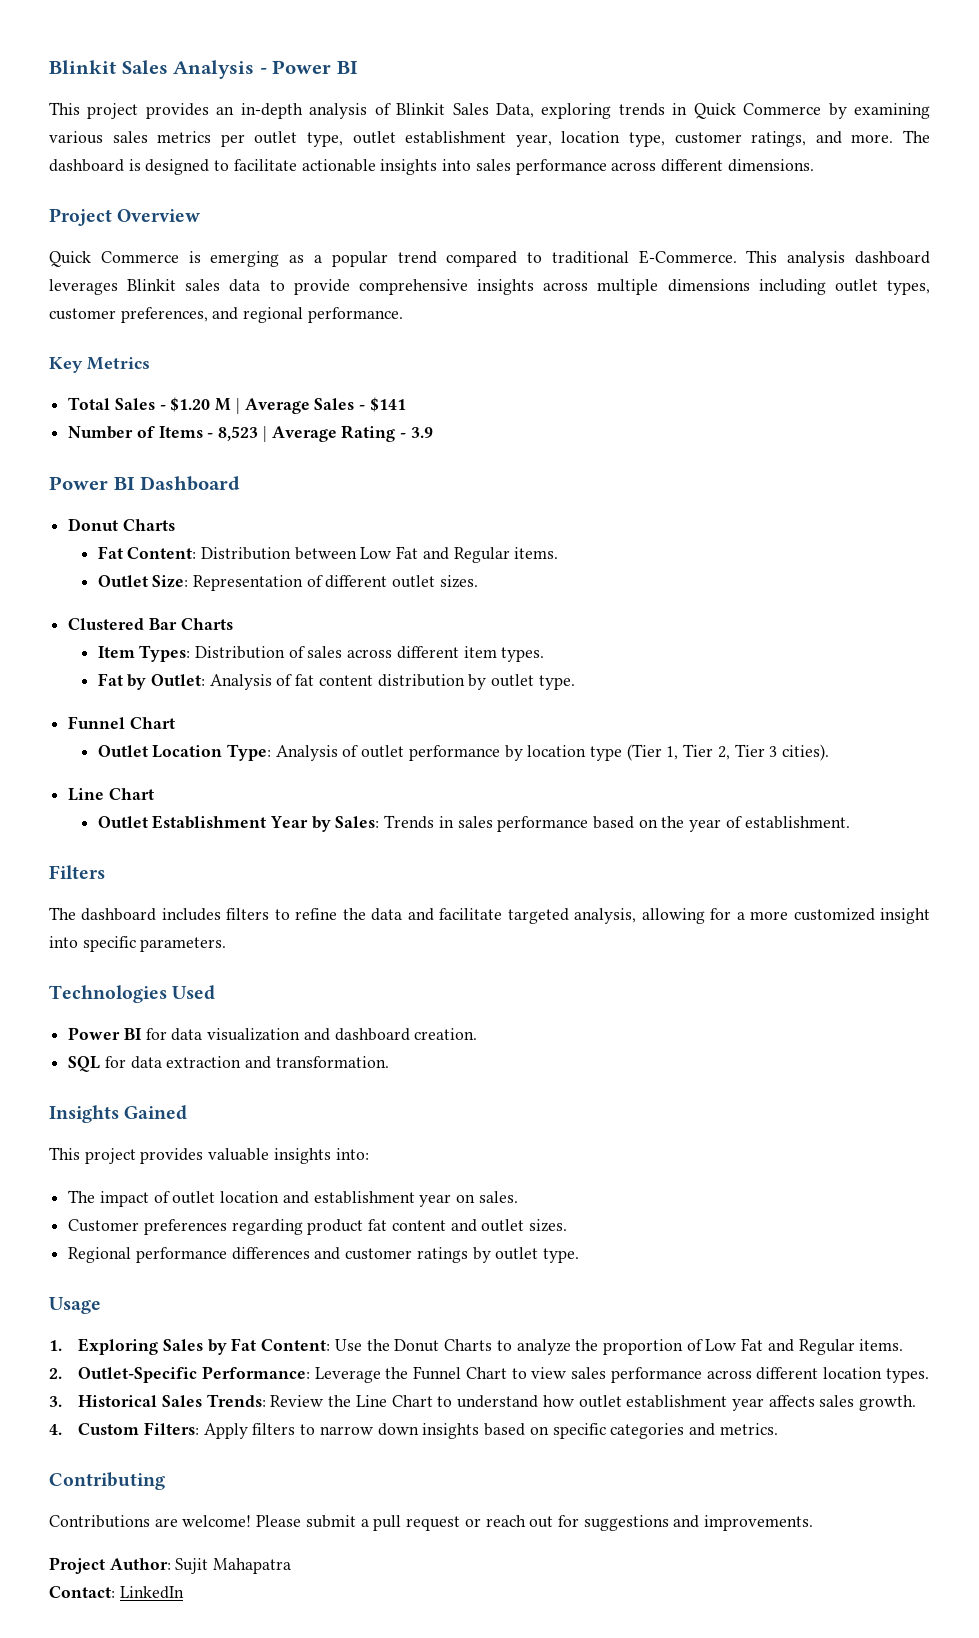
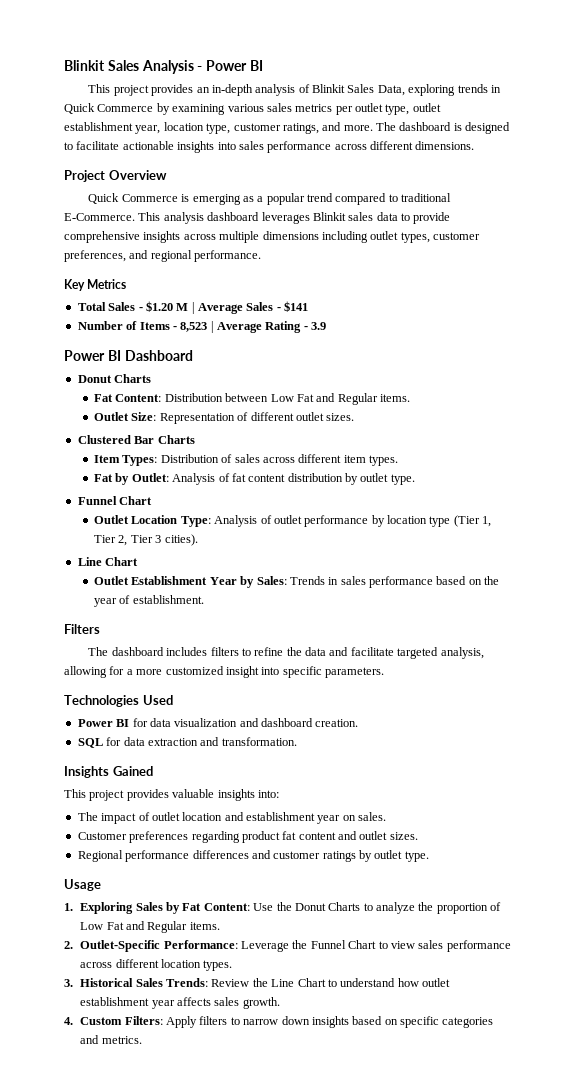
- Contributing
- Contributions are welcome! Please submit a pull request or reach out for suggestions and improvements.
- Project Author: Sujit Mahapatra
- Contact: LinkedIn

